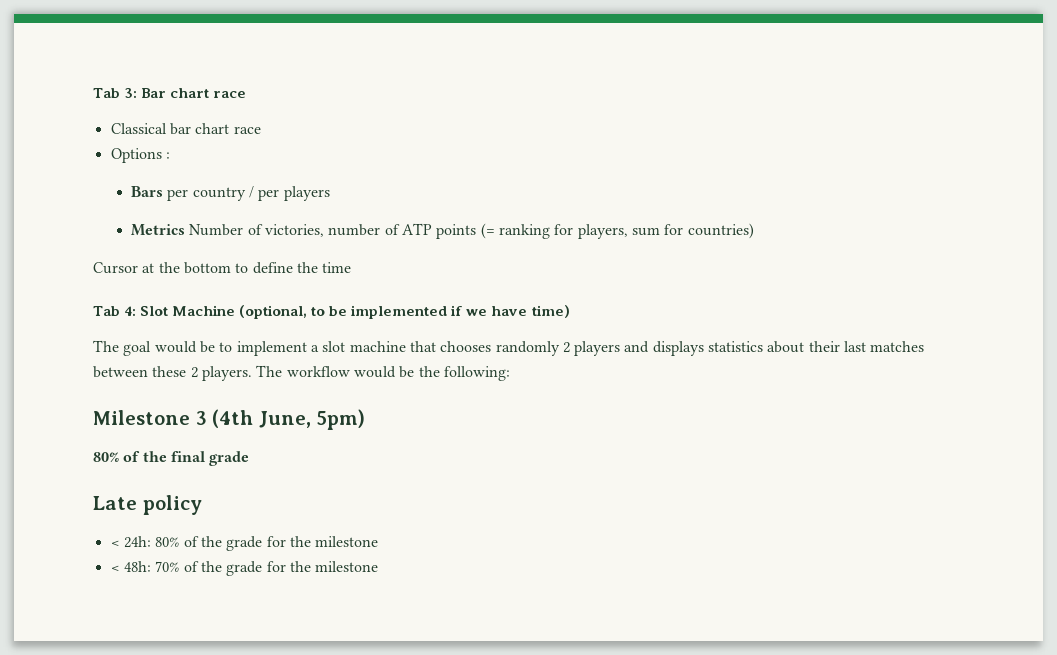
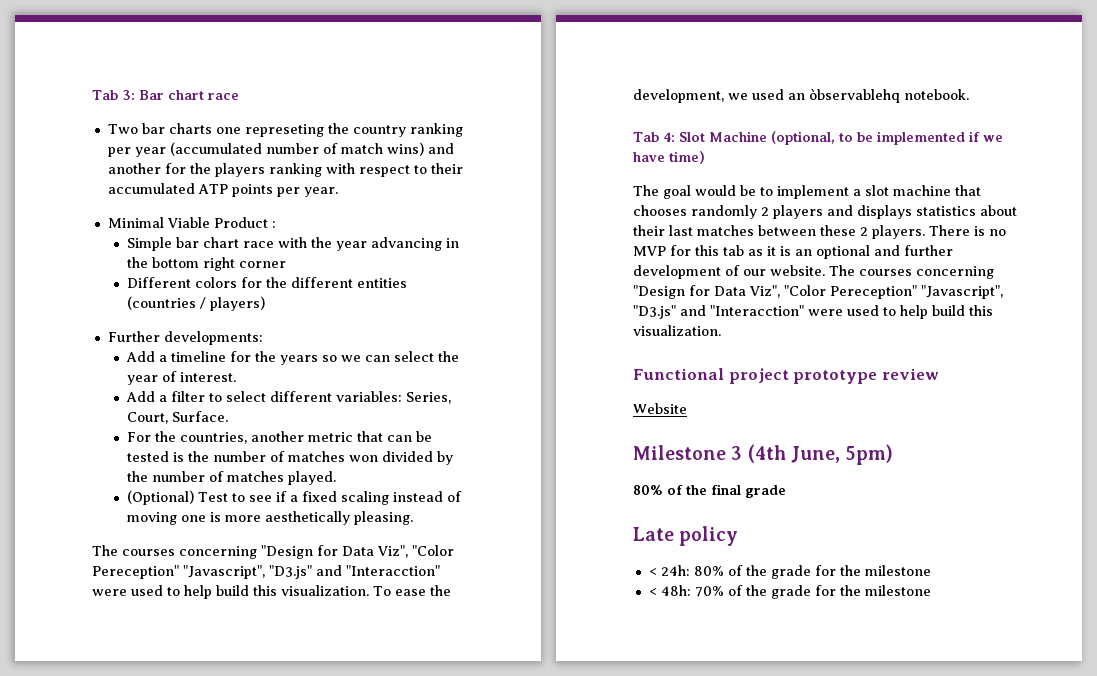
- Classical bar chart race
- Options :
- Bars per country / per players
- Metrics Number of victories, number of ATP points (= ranking for players, sum for countries)
- Cursor at the bottom to define the time
+ Two bar charts one represeting the country ranking per year (accumulated number of match wins) and another for the players ranking with respect to their accumulated ATP points per year.
+ Minimal Viable Product :
+ Simple bar chart race with the year advancing in the bottom right corner
+ Different colors for the different entities (countries / players)
+ Further developments:
+ Add a timeline for the years so we can select the year of interest.
+ Add a filter to select different variables: Series, Court, Surface.
+ For the countries, another metric that can be tested is the number of matches won divided by the number of matches played.
+ (Optional) Test to see if a fixed scaling instead of moving one is more aesthetically pleasing.
+ The courses concerning "Design for Data Viz", "Color Pereception" "Javascript", "D3.js" and "Interacction" were used to help build this visualization. To ease the development, we used an òbservablehq notebook.
- The workflow would be the following:
+ There is no MVP for this tab as it is an optional and further development of our website. The courses concerning "Design for Data Viz", "Color Pereception" "Javascript", "D3.js" and "Interacction" were used to help build this visualization.
+ Functional project prototype review
+ Website

